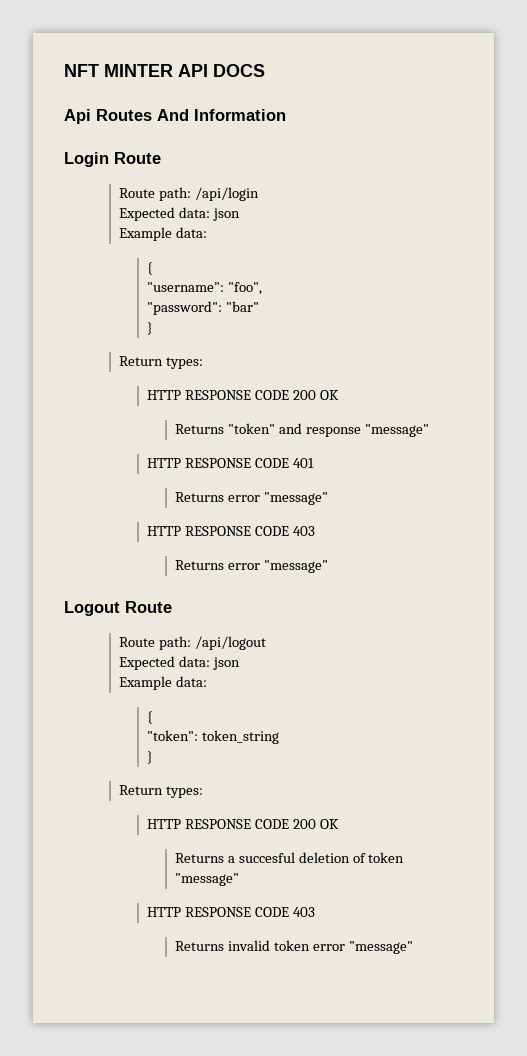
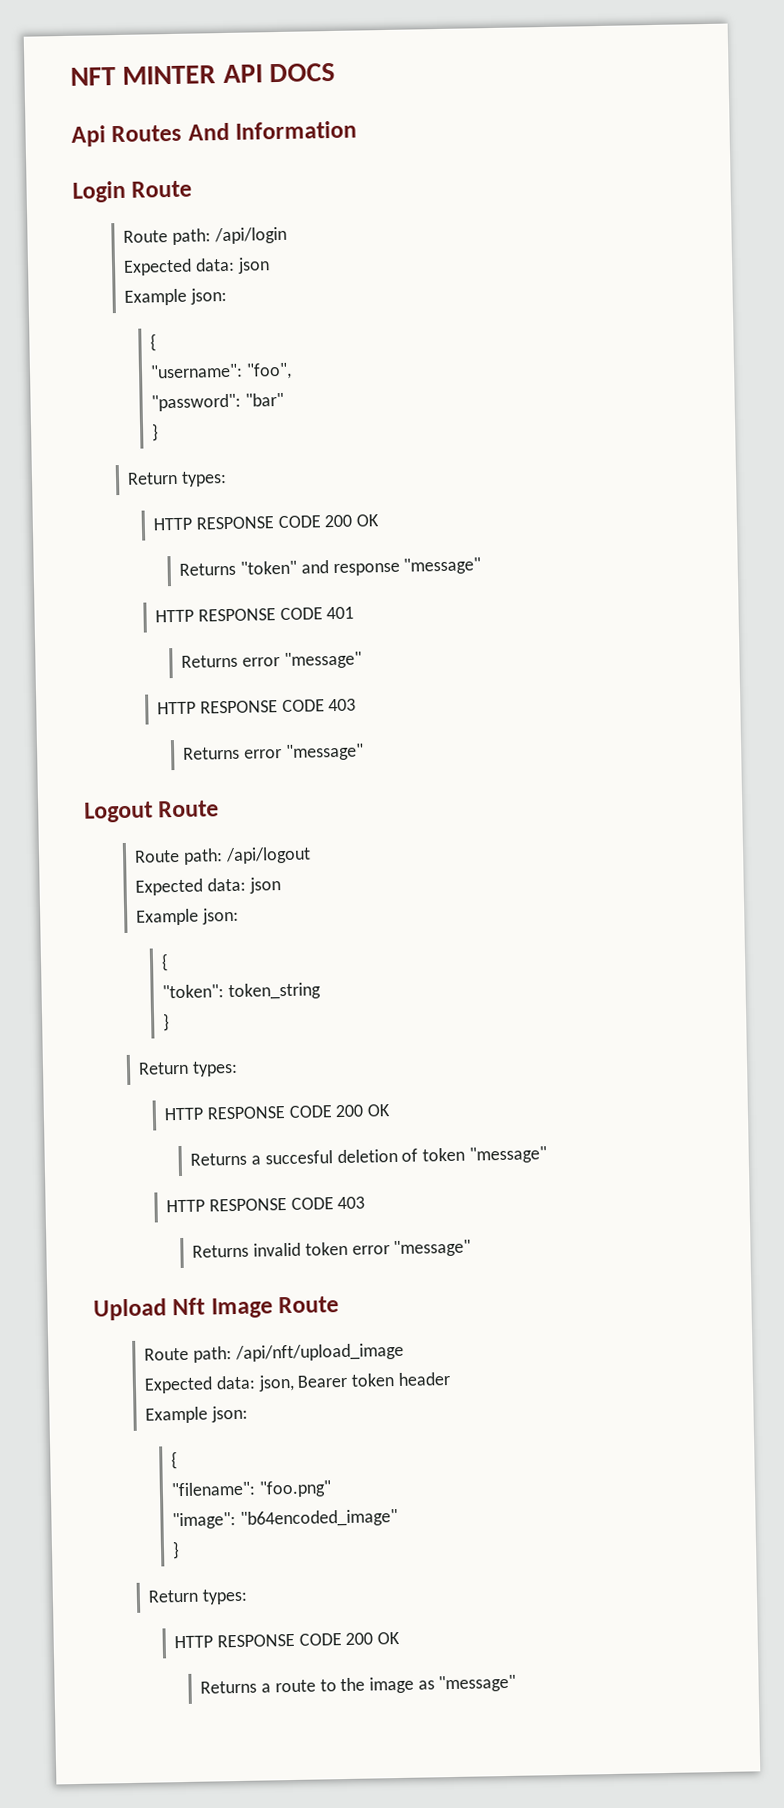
  Route path: /api/login
  Expected data: json
- Example data:
+ Example json:
  Route path: /api/logout
  Expected data: json
- Example data:
+ Example json:
+ Upload Nft Image Route
+ Route path: /api/nft/upload_image
+ Expected data: json, Bearer token header
+ Example json:
+ {
+ "filename": "foo.png"
+ "image": "b64encoded_image"
+ }
+ Return types:
+ HTTP RESPONSE CODE 200 OK
+ Returns a route to the image as "message"

